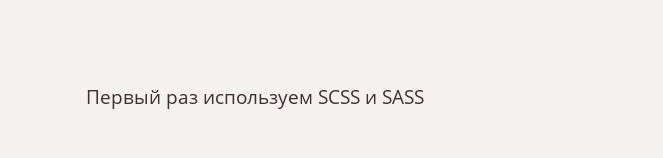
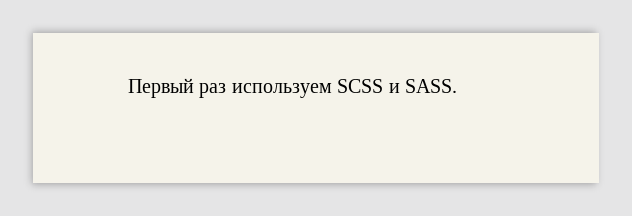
- Первый раз используем SCSS и SASS
+ Первый раз используем SCSS и SASS.

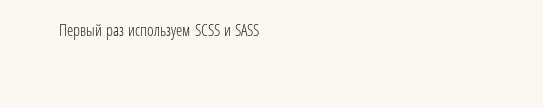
- Первый раз используем SCSS и SASS.
+ Первый раз используем SCSS и SASS

